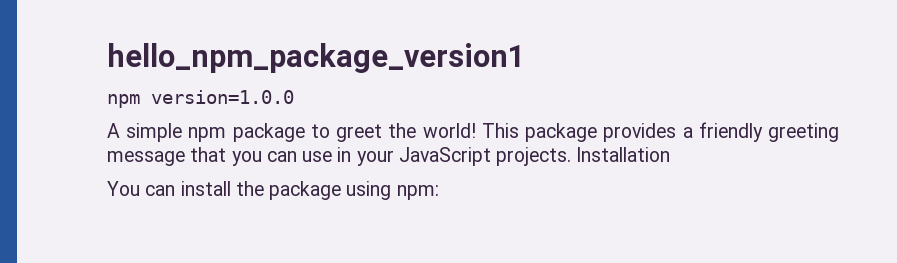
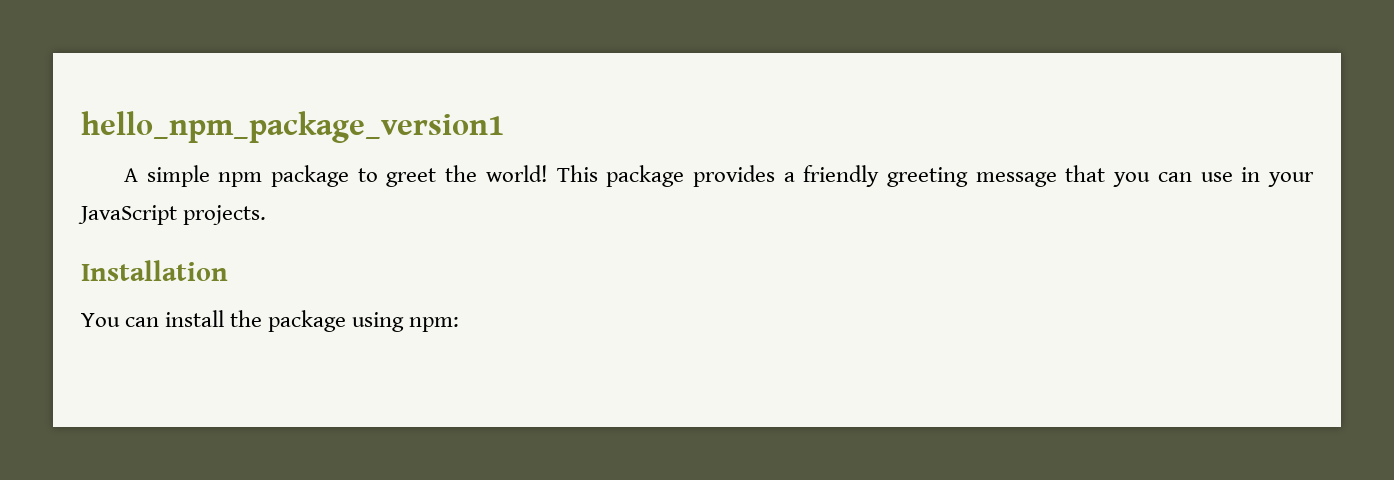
- npm version=1.0.0
- This package provides a friendly greeting message that you can use in your JavaScript projects. Installation
+ This package provides a friendly greeting message that you can use in your JavaScript projects.
+ Installation

